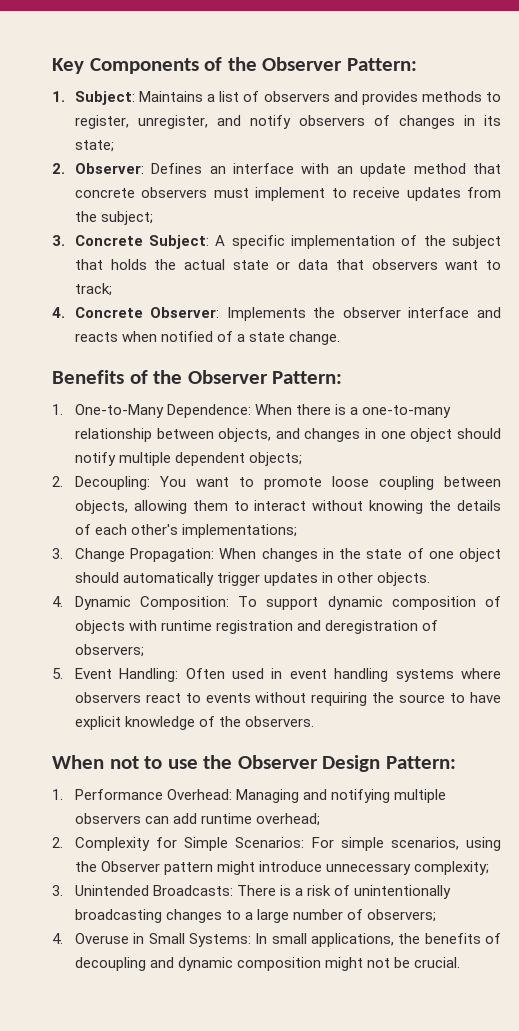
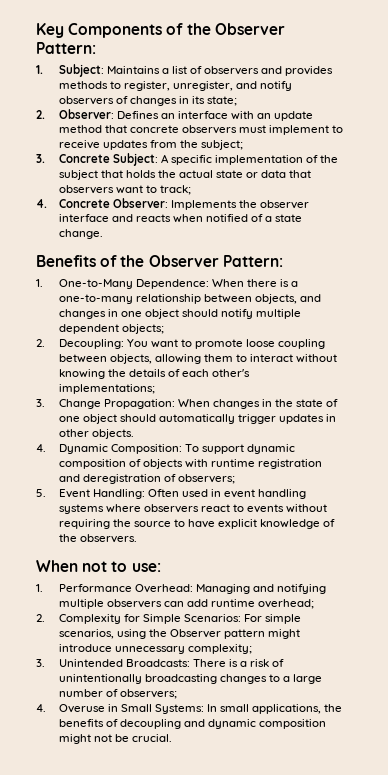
- When not to use the Observer Design Pattern:
+ When not to use:

